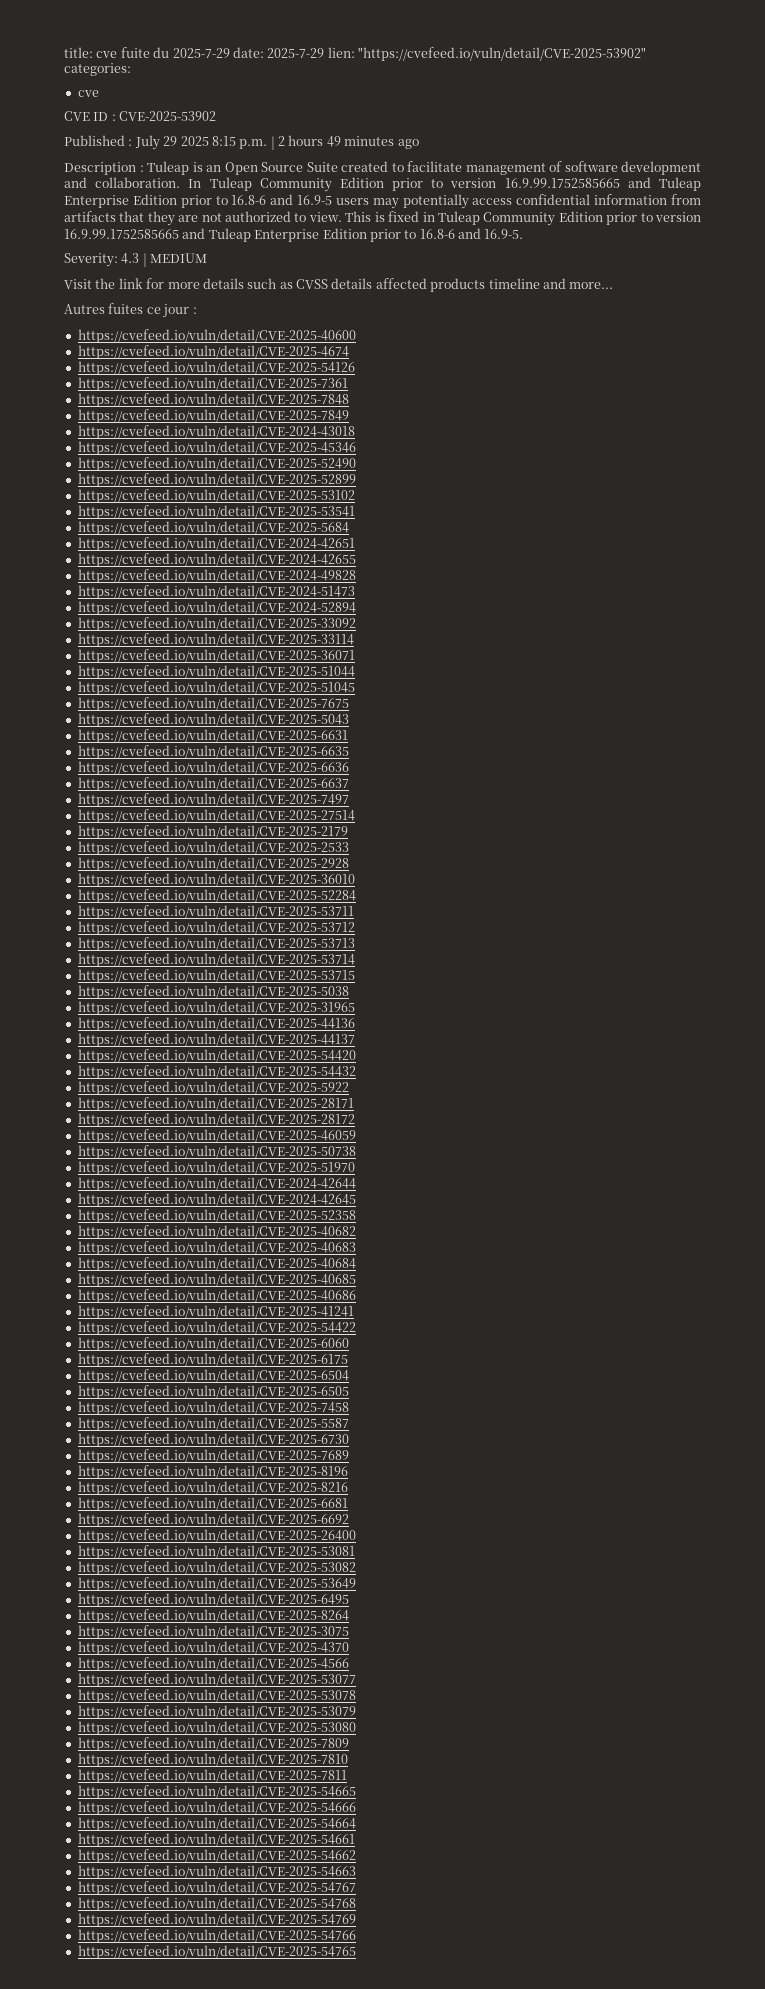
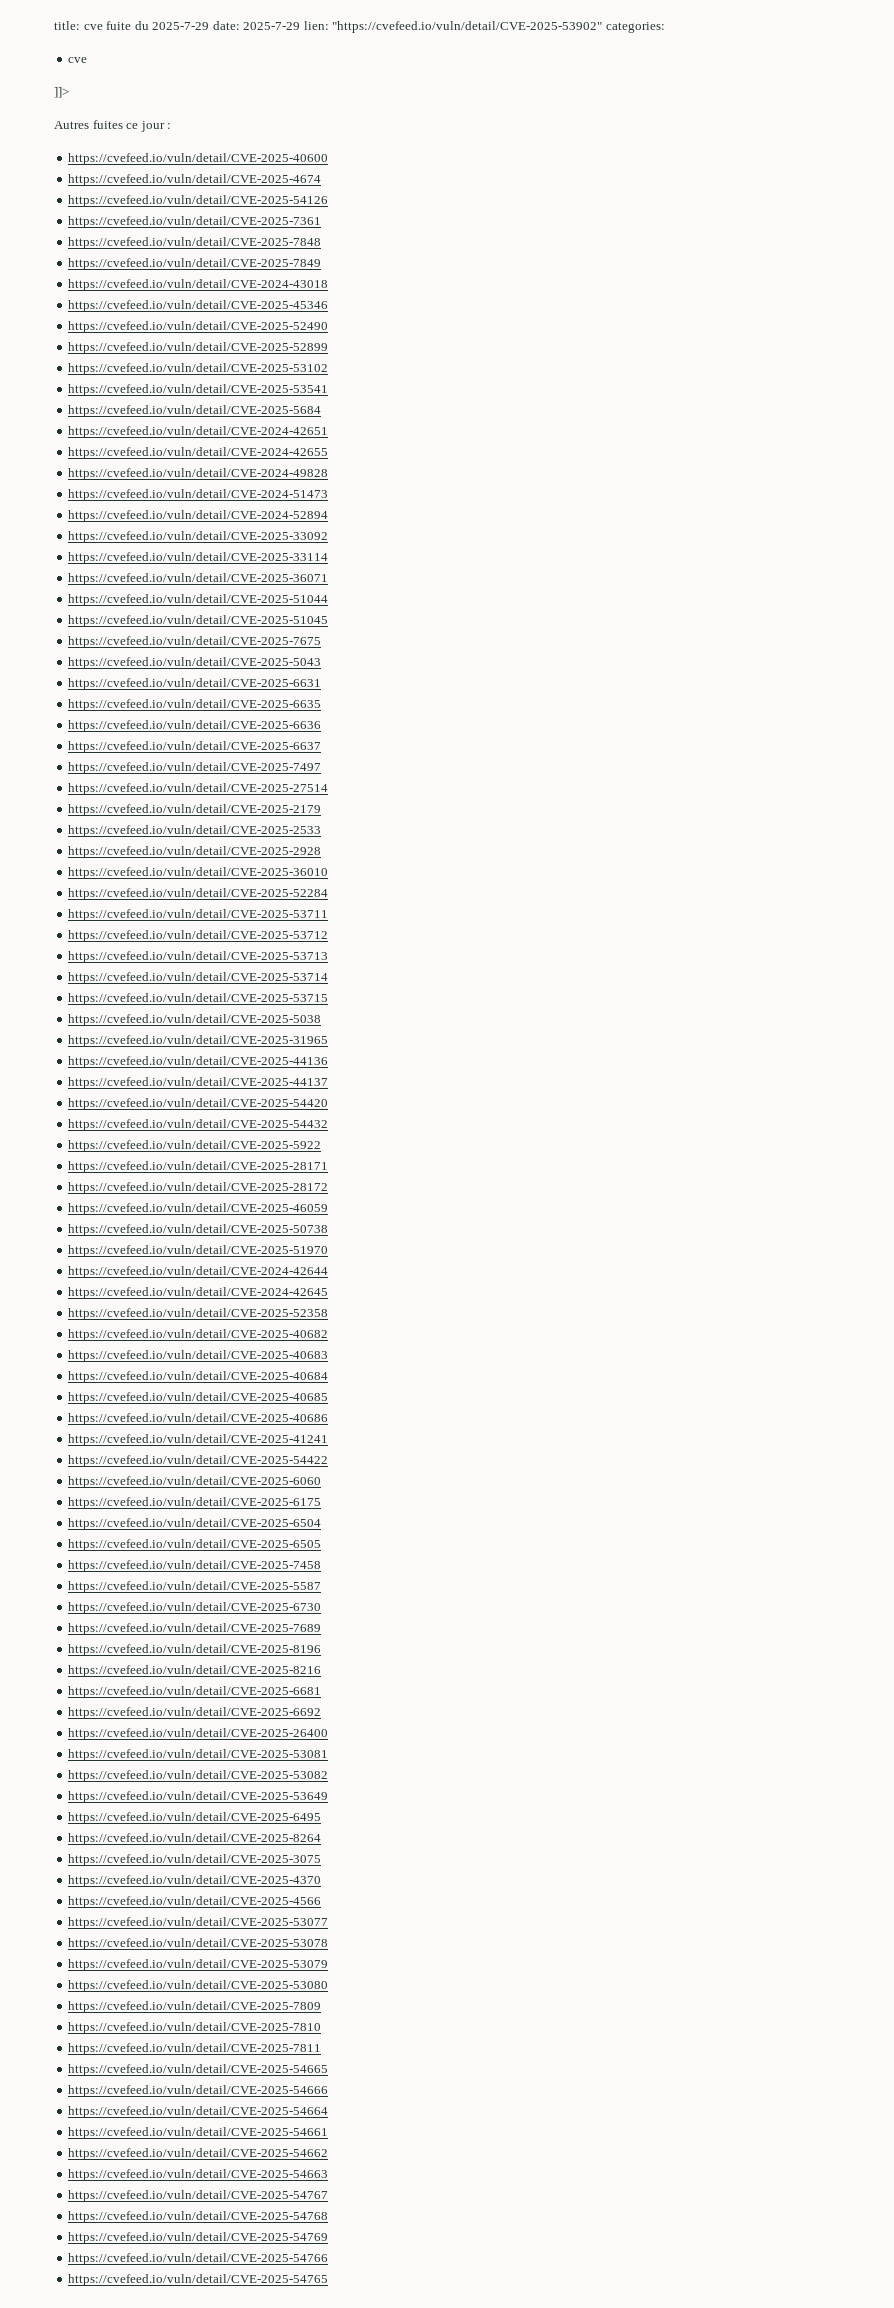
- CVE ID : CVE-2025-53902
- Published : July 29 2025 8:15 p.m. | 2 hours 49 minutes ago
- Description : Tuleap is an Open Source Suite created to facilitate management of software development and collaboration. In Tuleap Community Edition prior to version 16.9.99.1752585665 and Tuleap Enterprise Edition prior to 16.8-6 and 16.9-5 users may potentially access confidential information from artifacts that they are not authorized to view. This is fixed in Tuleap Community Edition prior to version 16.9.99.1752585665 and Tuleap Enterprise Edition prior to 16.8-6 and 16.9-5.
- Severity: 4.3 | MEDIUM
- Visit the link for more details such as CVSS details affected products timeline and more...
+ ]]>

